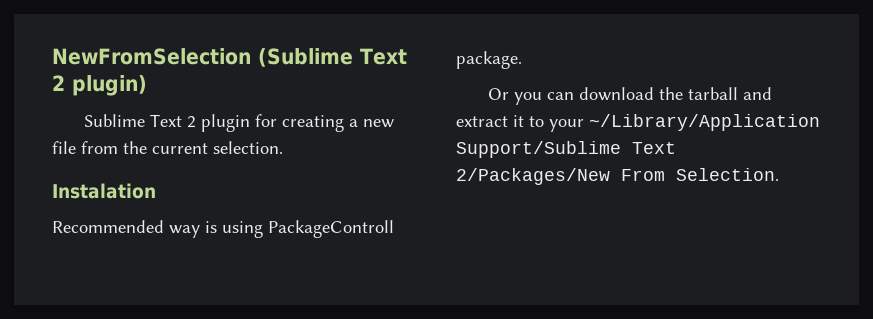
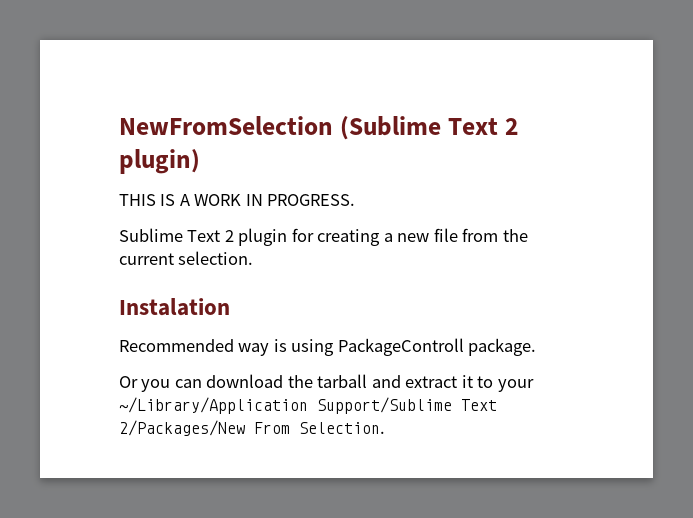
+ THIS IS A WORK IN PROGRESS.

